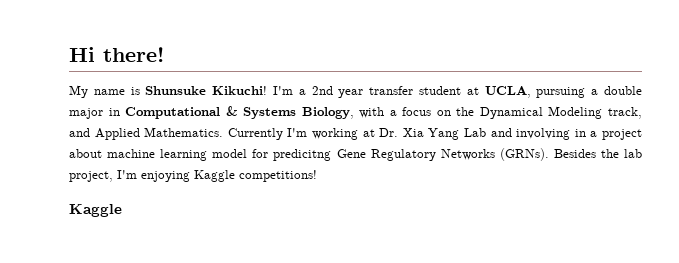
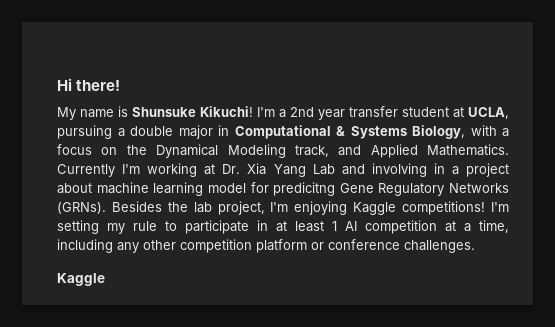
+ I'm setting my rule to participate in at least 1 AI competition at a time, including any other competition platform or conference challenges.

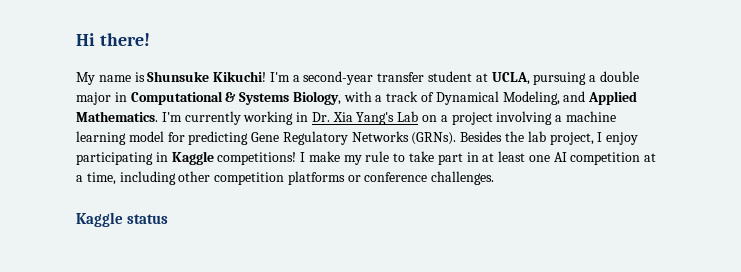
- I'm a 2nd year transfer student at UCLA, pursuing a double major in Computational & Systems Biology, with a focus on the Dynamical Modeling track, and Applied Mathematics. Currently I'm working at Dr. Xia Yang Lab and involving in a project about machine learning model for predicitng Gene Regulatory Networks (GRNs).
+ I'm a second-year transfer student at UCLA, pursuing a double major in Computational & Systems Biology, with a track of Dynamical Modeling, and Applied Mathematics. I'm currently working in Dr. Xia Yang's Lab on a project involving a machine learning model for predicting Gene Regulatory Networks (GRNs).
- Besides the lab project, I'm enjoying Kaggle competitions! I'm setting my rule to participate in at least 1 AI competition at a time, including any other competition platform or conference challenges.
- Kaggle
+ Besides the lab project, I enjoy participating in Kaggle competitions! I make my rule to take part in at least one AI competition at a time, including other competition platforms or conference challenges.
+ Kaggle status

